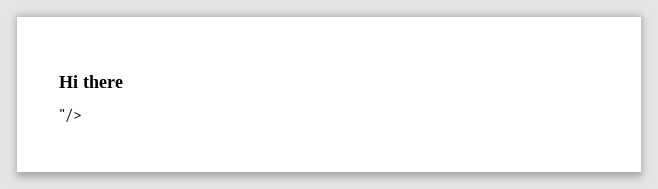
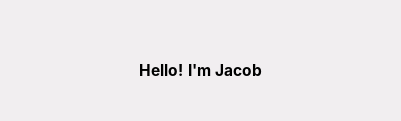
- Hi there
- "/>
+ Hello! I'm Jacob

